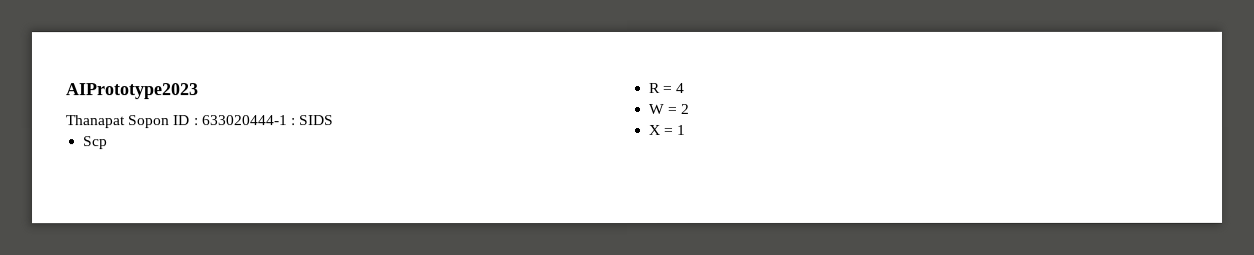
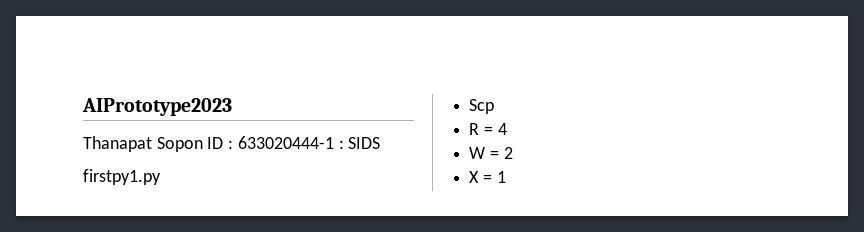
+ firstpy1.py

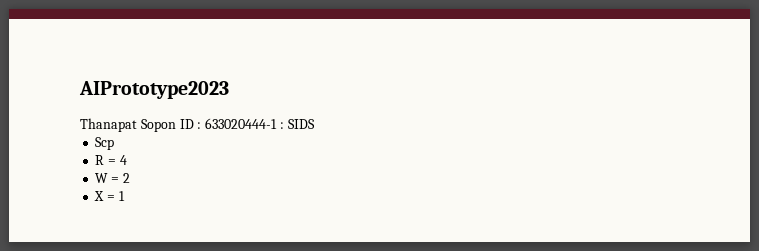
- firstpy1.py

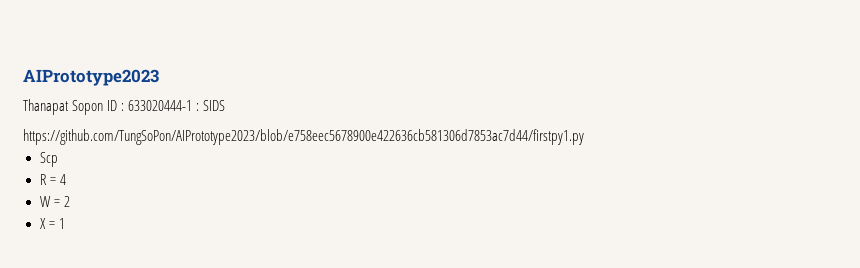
+ https://github.com/TungSoPon/AIPrototype2023/blob/e758eec5678900e422636cb581306d7853ac7d44/firstpy1.py

